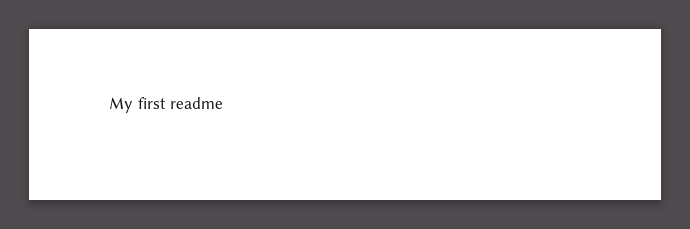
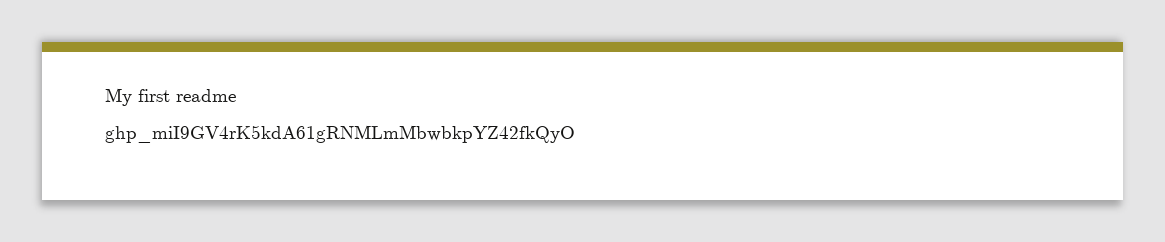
+ 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

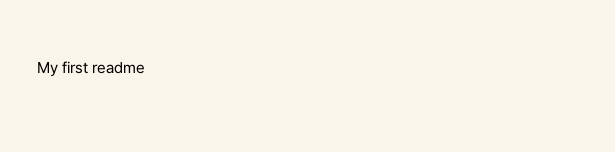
- 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

